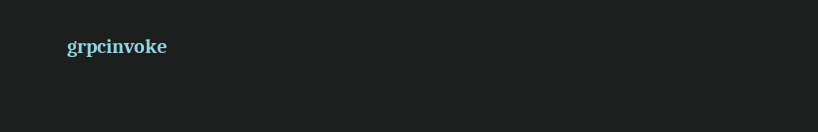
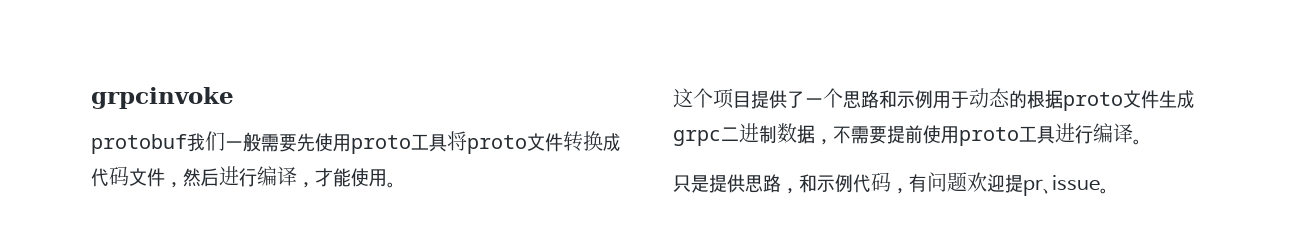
+ protobuf我们一般需要先使用proto工具将proto文件转换成代码文件，然后进行编译，才能使用。
+ 这个项目提供了一个思路和示例用于动态的根据proto文件生成grpc二进制数据，不需要提前使用proto工具进行编译。
+ 只是提供思路，和示例代码，有问题欢迎提pr、issue。

